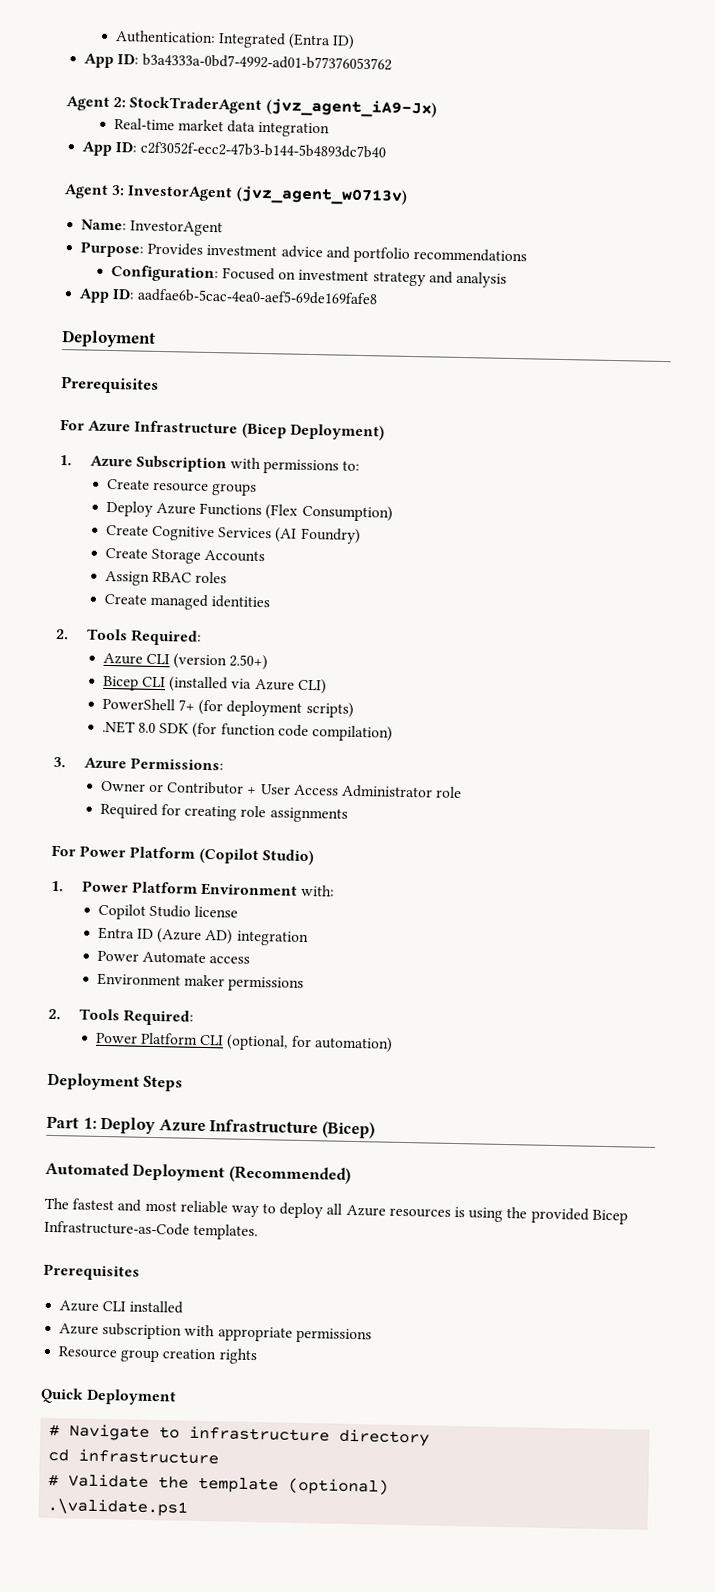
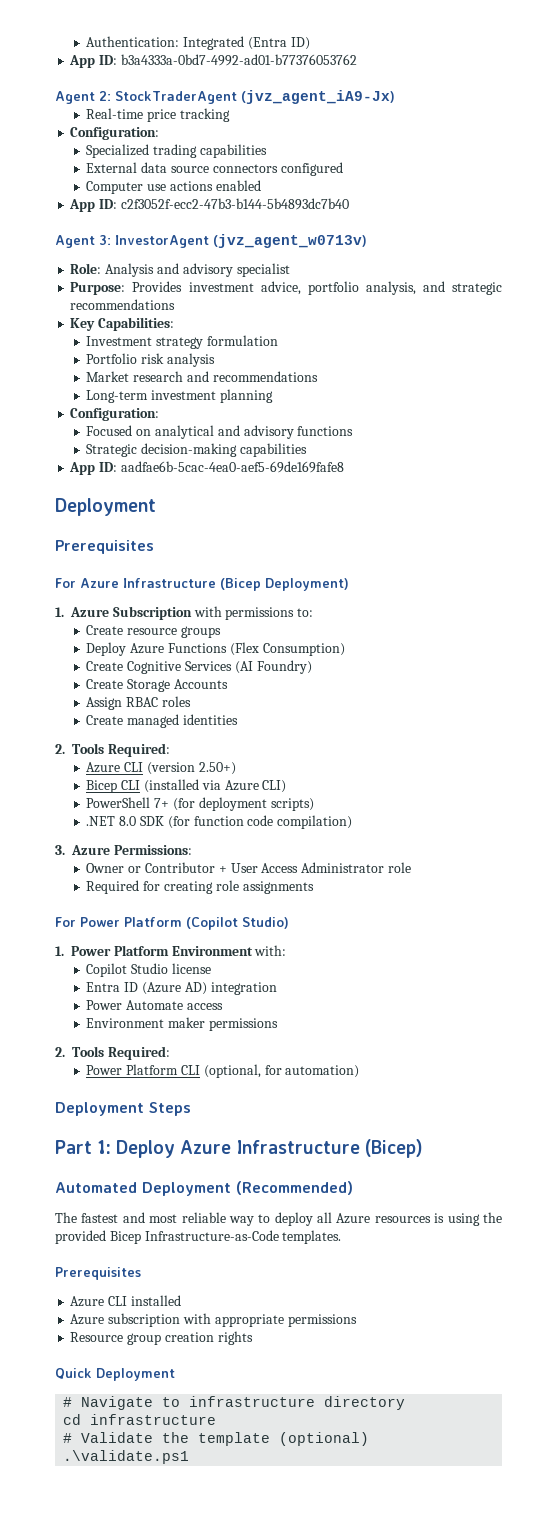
- Real-time market data integration
+ Real-time price tracking
+ Configuration:
+ Specialized trading capabilities
+ External data source connectors configured
+ Computer use actions enabled
- Name: InvestorAgent
- Purpose: Provides investment advice and portfolio recommendations
- Configuration: Focused on investment strategy and analysis
+ Role: Analysis and advisory specialist
+ Purpose: Provides investment advice, portfolio analysis, and strategic recommendations
+ Key Capabilities:
+ Investment strategy formulation
+ Portfolio risk analysis
+ Market research and recommendations
+ Long-term investment planning
+ Configuration:
+ Focused on analytical and advisory functions
+ Strategic decision-making capabilities

